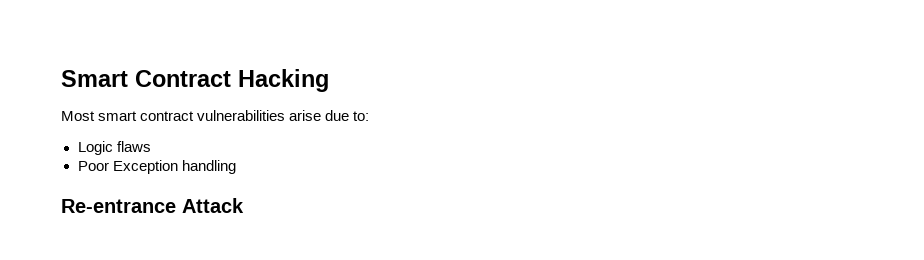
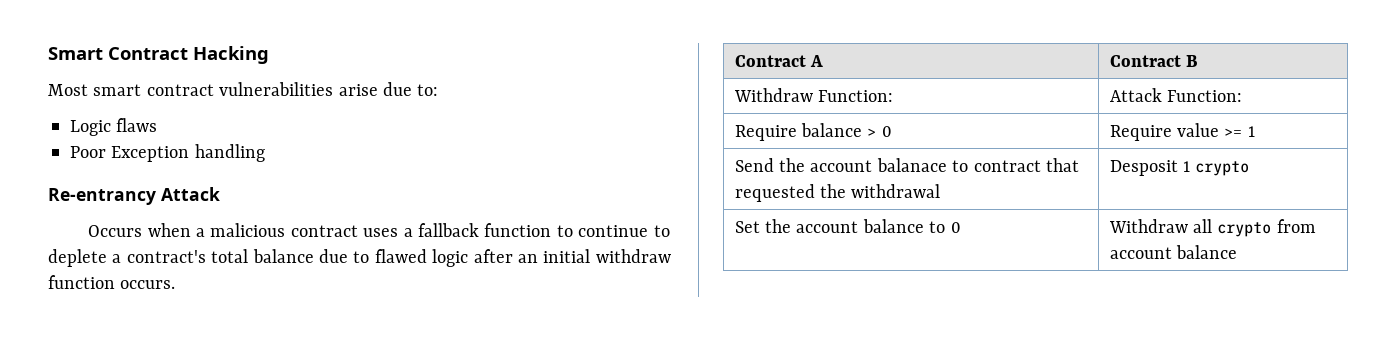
- Re-entrance Attack
+ Re-entrancy Attack
+ Occurs when a malicious contract uses a fallback function to continue to deplete a contract's total balance due to flawed logic after an initial withdraw function occurs.
+ Contract A | Contract B
+ Withdraw Function: | Attack Function:
+ Require balance > 0 | Require value >= 1
+ Send the account balanace to contract that requested the withdrawal | Desposit 1 crypto
+ Set the account balance to 0 | Withdraw all crypto from account balance

